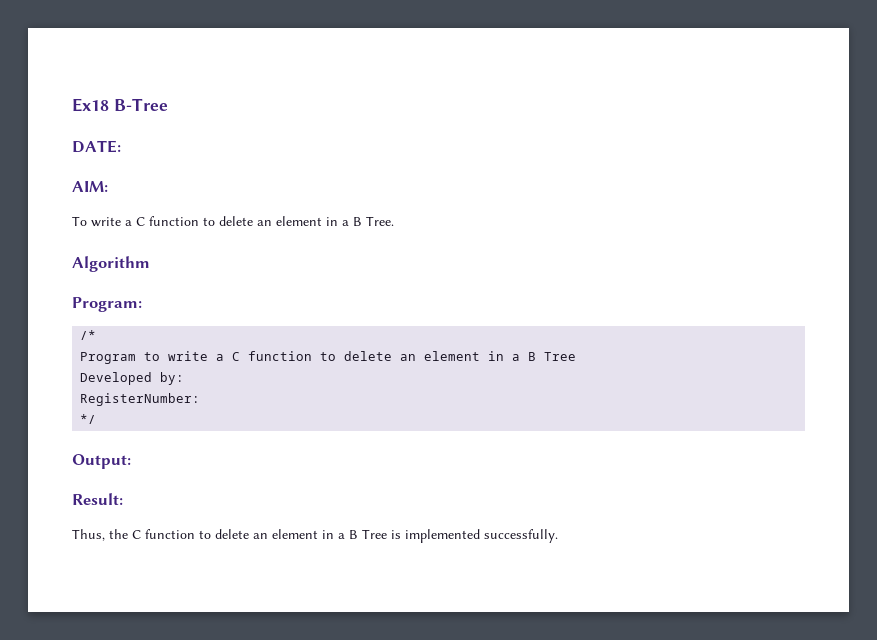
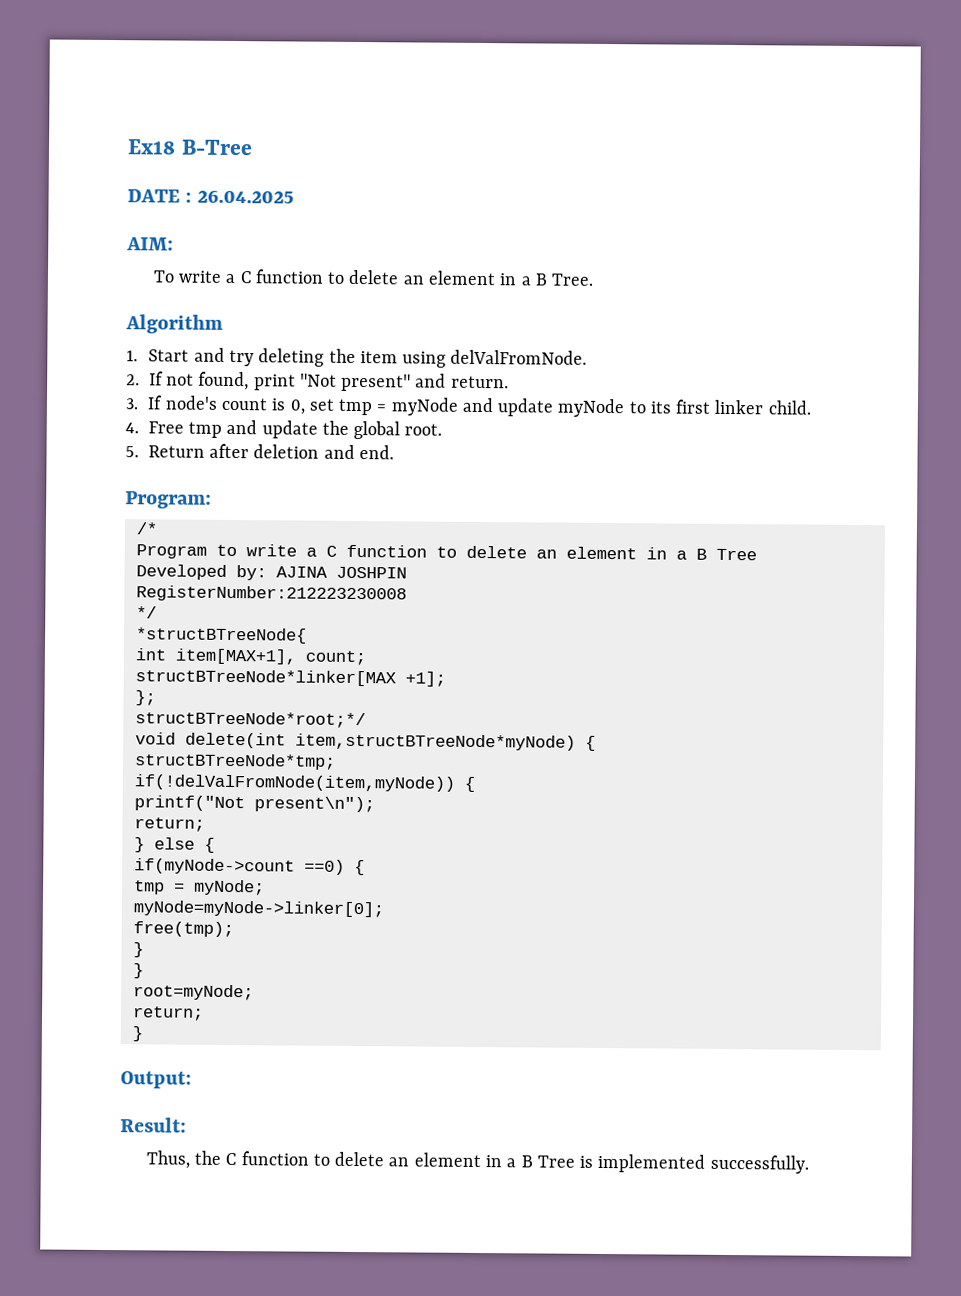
- DATE:
+ DATE : 26.04.2025
+ 1. Start and try deleting the item using delValFromNode.
+ 2. If not found, print "Not present" and return.
+ 3. If node's count is 0, set tmp = myNode and update myNode to its first linker child.
+ 4. Free tmp and update the global root.
+ 5. Return after deletion and end.
- Developed by:
- RegisterNumber:
+ Developed by: AJINA JOSHPIN
+ RegisterNumber:212223230008
  */
+ *structBTreeNode{
+ int item[MAX+1], count;
+ structBTreeNode*linker[MAX +1];
+ };
+ structBTreeNode*root;*/
+ void delete(int item,structBTreeNode*myNode) {
+ structBTreeNode*tmp;
+ if(!delValFromNode(item,myNode)) {
+ printf("Not present\n");
+ return;
+ } else {
+ if(myNode->count ==0) {
+ tmp = myNode;
+ myNode=myNode->linker[0];
+ free(tmp);
+ }
+ }
+ root=myNode;
+ return;
+ }

